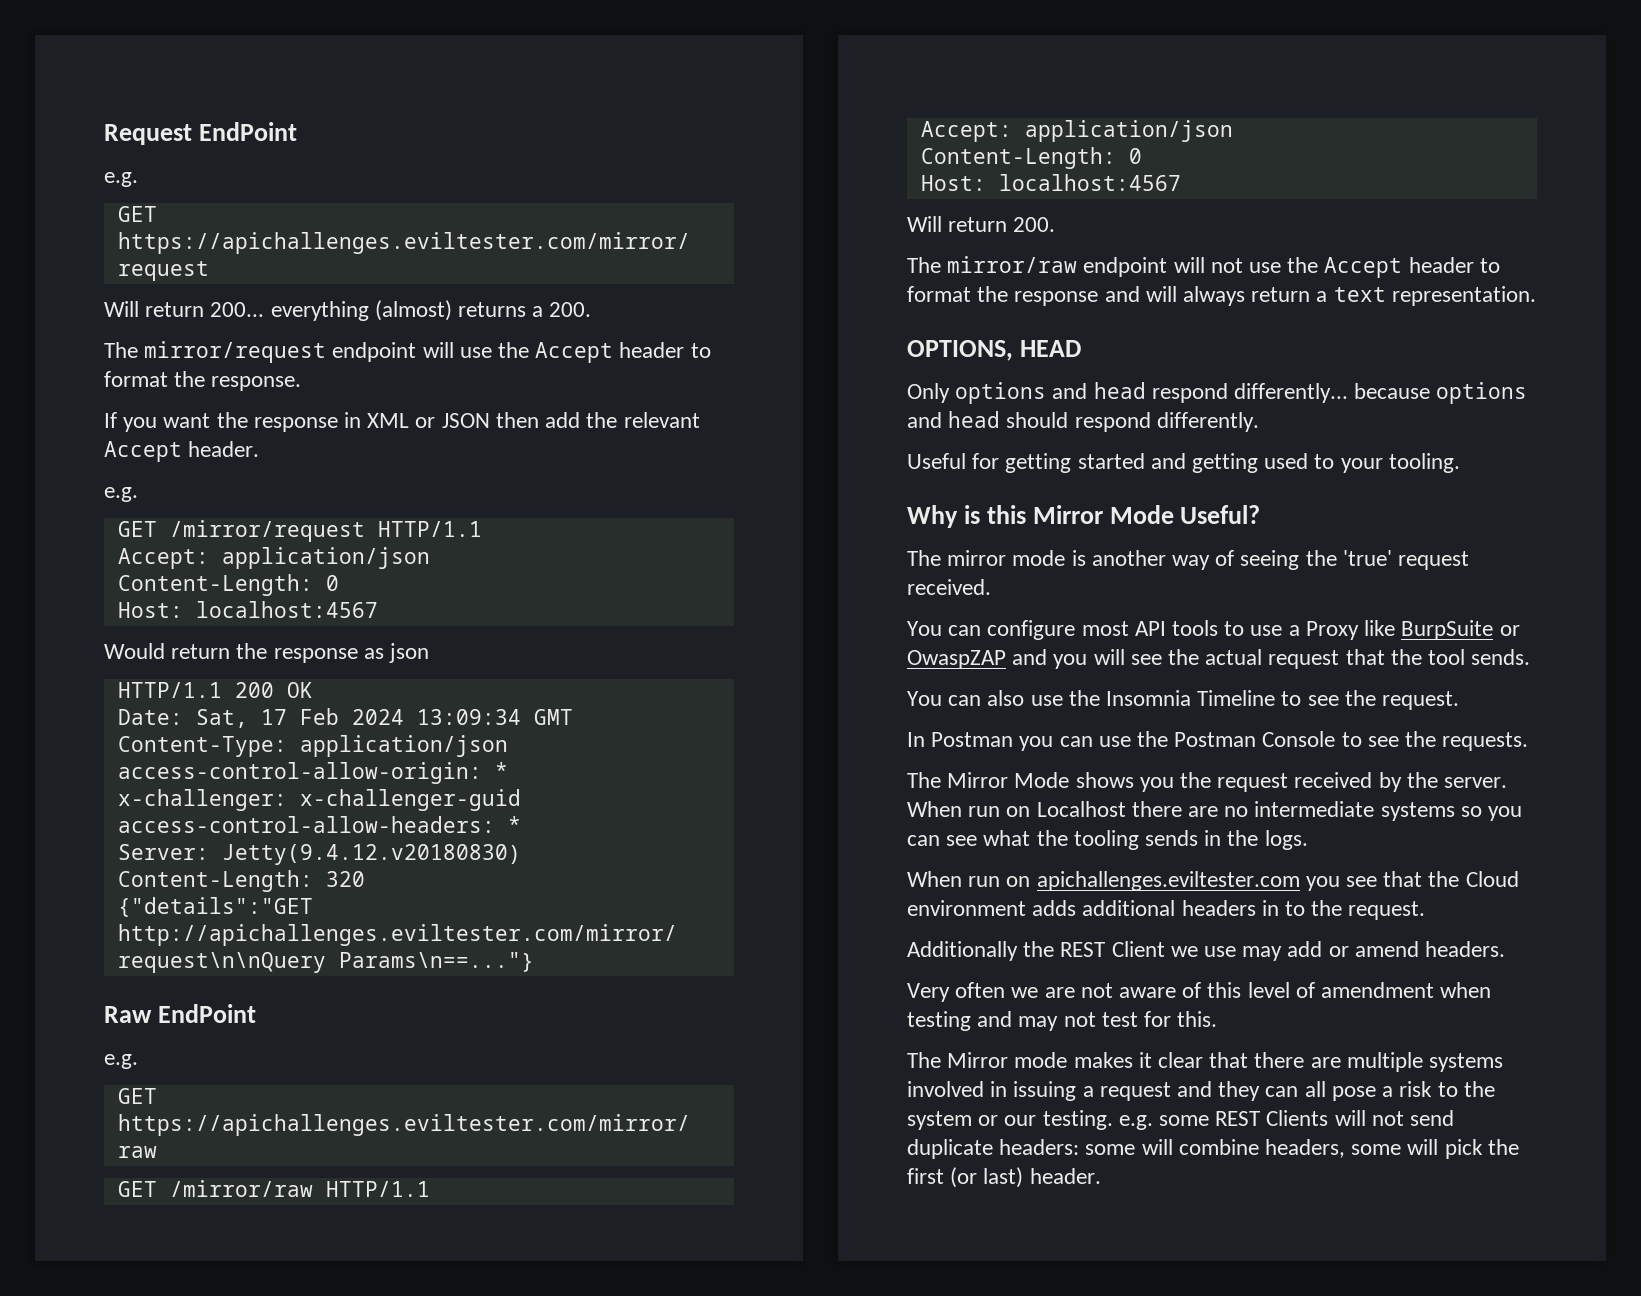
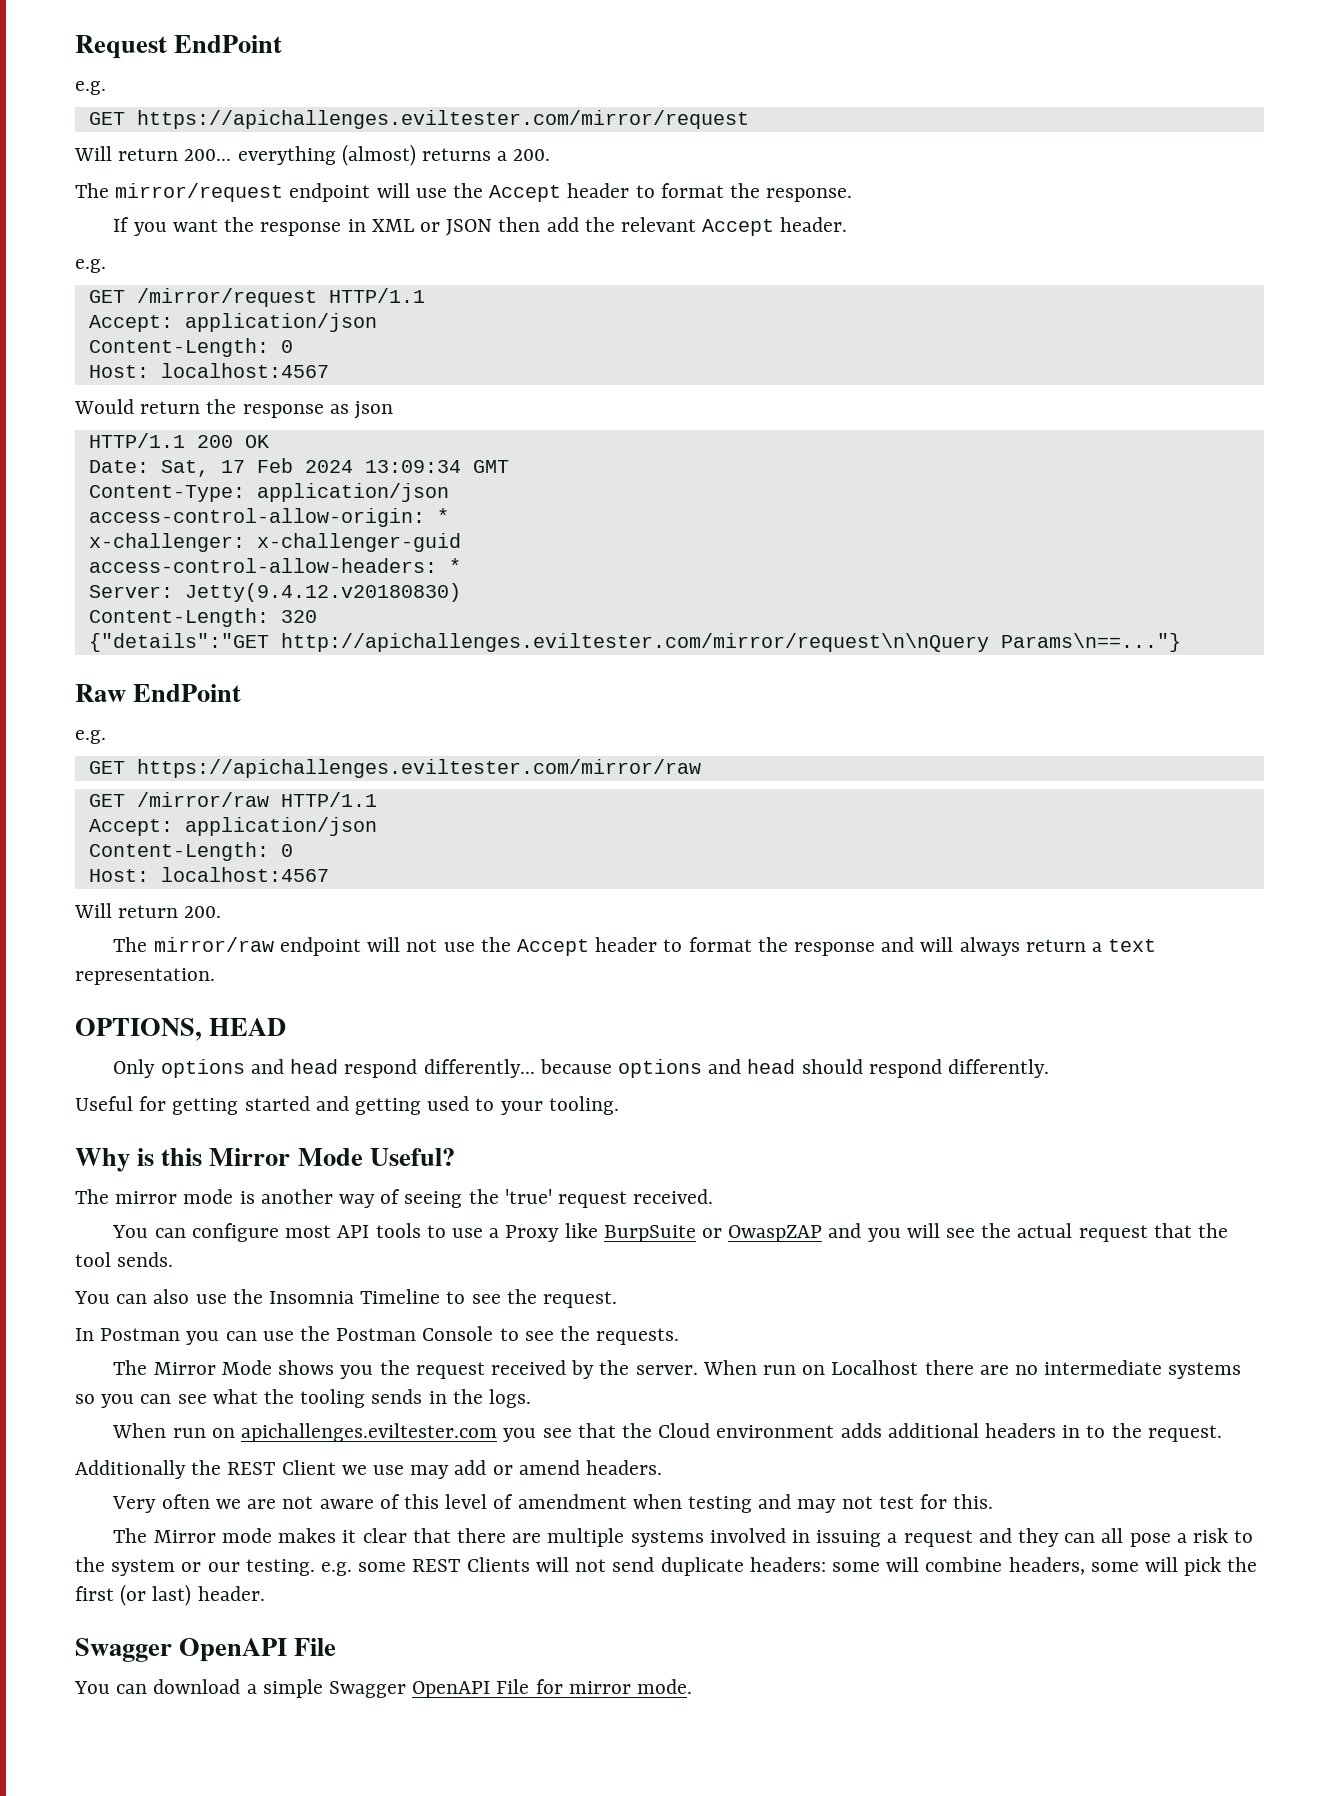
  The Mirror mode makes it clear that there are multiple systems involved in issuing a request and they can all pose a risk to the system or our testing. e.g. some REST Clients will not send duplicate headers: some will combine headers, some will pick the first (or last) header.
+ Swagger OpenAPI File
+ You can download a simple Swagger OpenAPI File for mirror mode.

